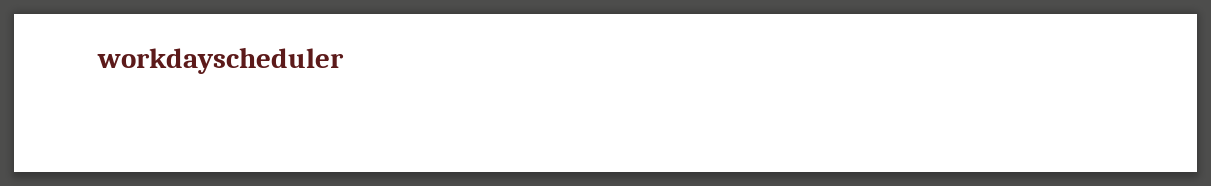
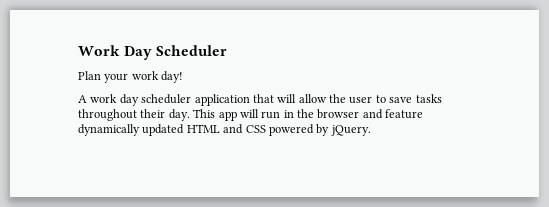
- workdayscheduler
+ Work Day Scheduler
+ Plan your work day!
+ A work day scheduler application that will allow the user to save tasks throughout their day. This app will run in the browser and feature dynamically updated HTML and CSS powered by jQuery.

